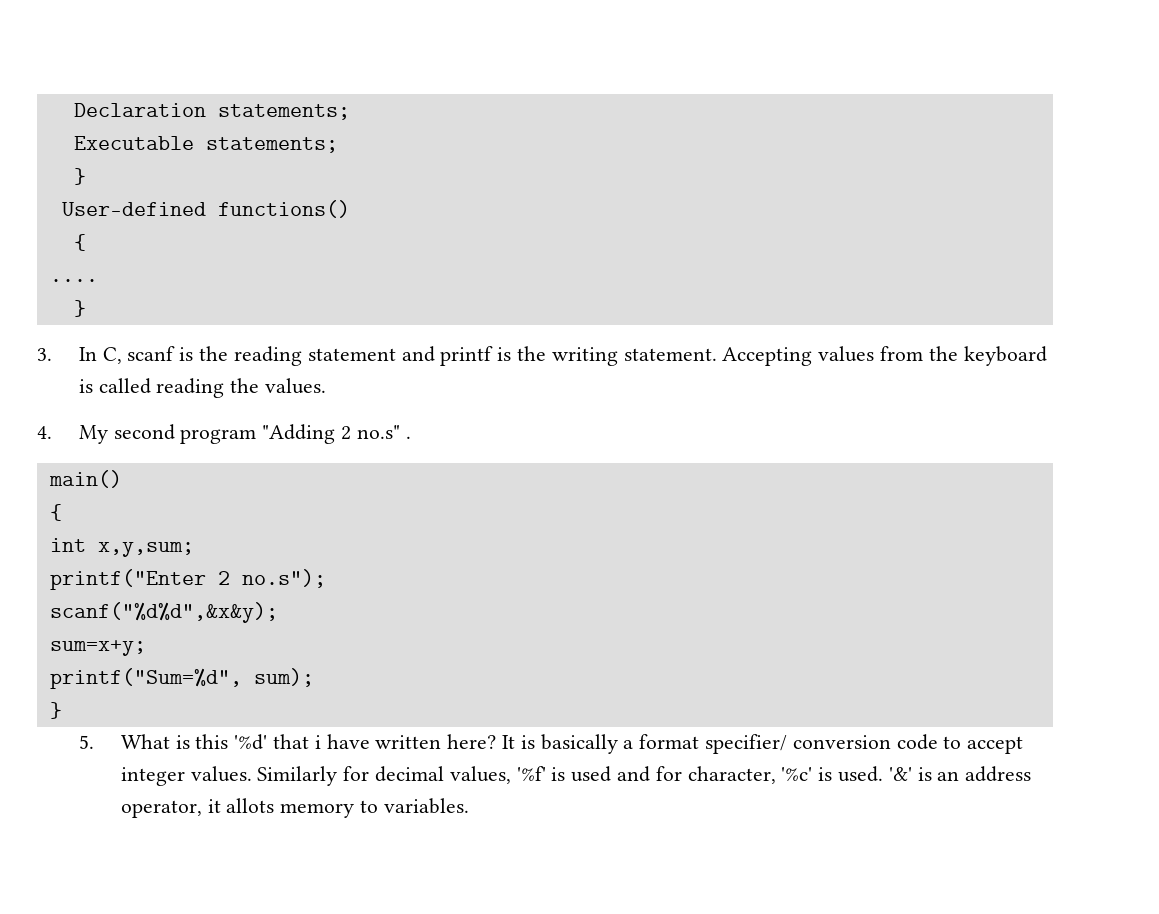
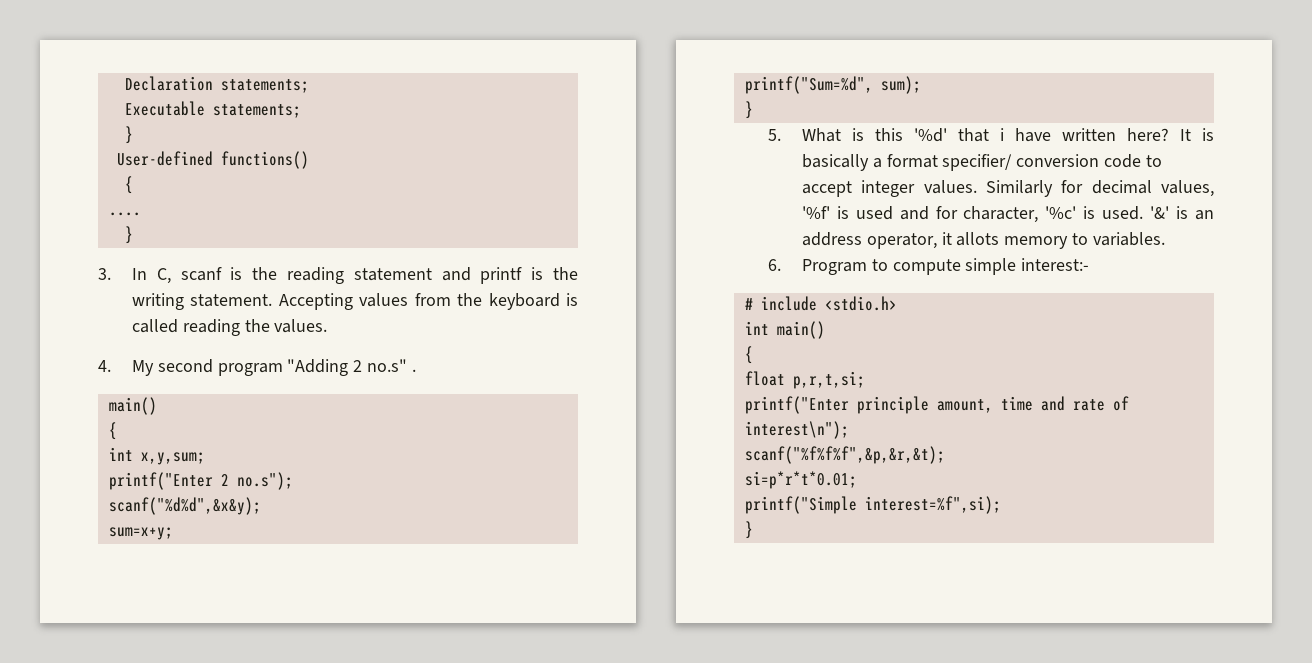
+ 6. Program to compute simple interest:-
+ # include <stdio.h>
+ int main()
+ {
+ float p,r,t,si;
+ printf("Enter principle amount, time and rate of interest\n");
+ scanf("%f%f%f",&p,&r,&t);
+ si=p*r*t*0.01;
+ printf("Simple interest=%f",si);
+ }

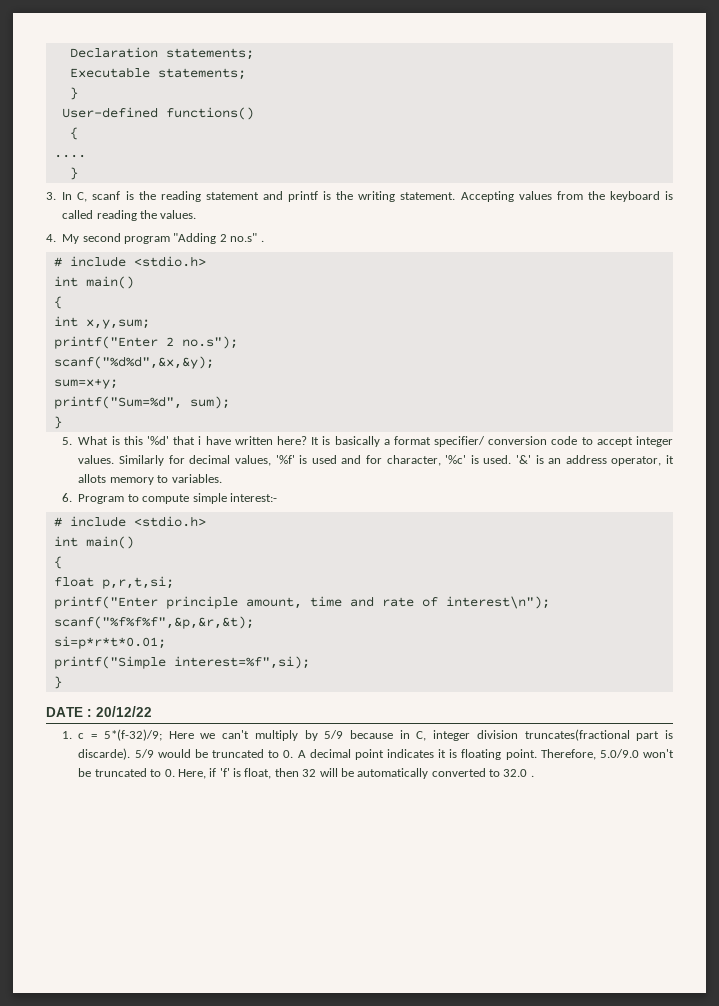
  4. My second program "Adding 2 no.s" .
- main()
+ # include <stdio.h>
+ int main()
- scanf("%d%d",&x&y);
+ scanf("%d%d",&x,&y);
+ DATE : 20/12/22
+ 1. c = 5*(f-32)/9; Here we can't multiply by 5/9 because in C, integer division truncates(fractional part is discarde). 5/9 would be truncated to 0. A decimal point indicates it is floating point. Therefore, 5.0/9.0 won't be truncated to 0. Here, if 'f' is float, then 32 will be automatically converted to 32.0 .

